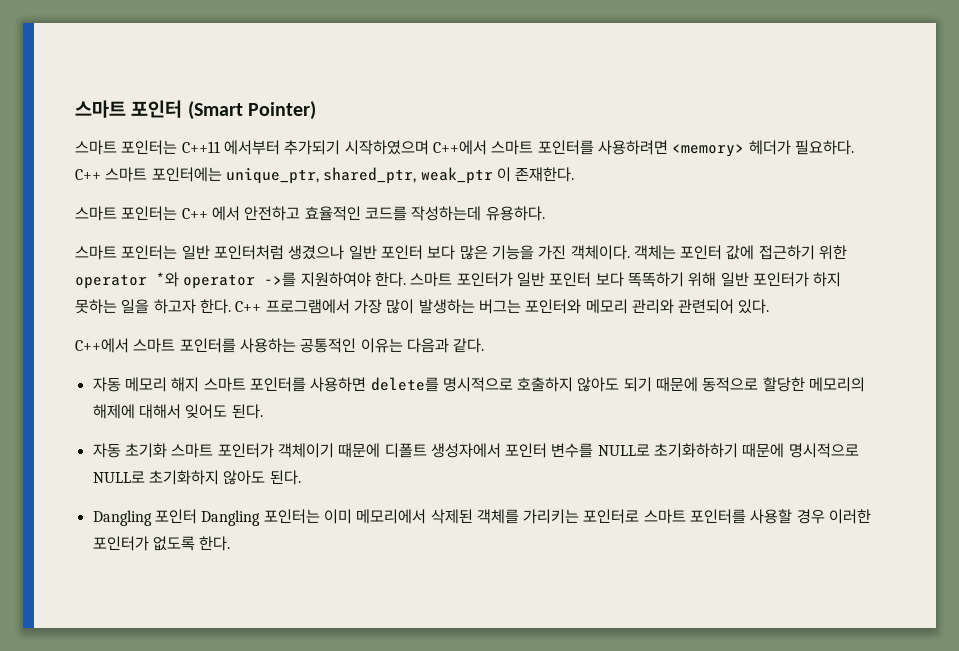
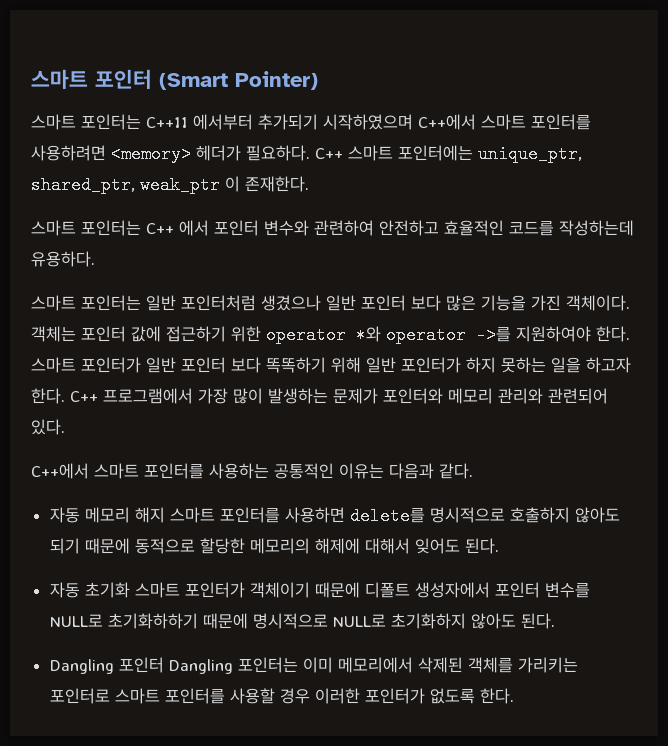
- 스마트 포인터는 C++ 에서 안전하고 효율적인 코드를 작성하는데 유용하다.
+ 스마트 포인터는 C++ 에서 포인터 변수와 관련하여 안전하고 효율적인 코드를 작성하는데 유용하다.
- C++ 프로그램에서 가장 많이 발생하는 버그는 포인터와 메모리 관리와 관련되어 있다.
+ C++ 프로그램에서 가장 많이 발생하는 문제가 포인터와 메모리 관리와 관련되어 있다.

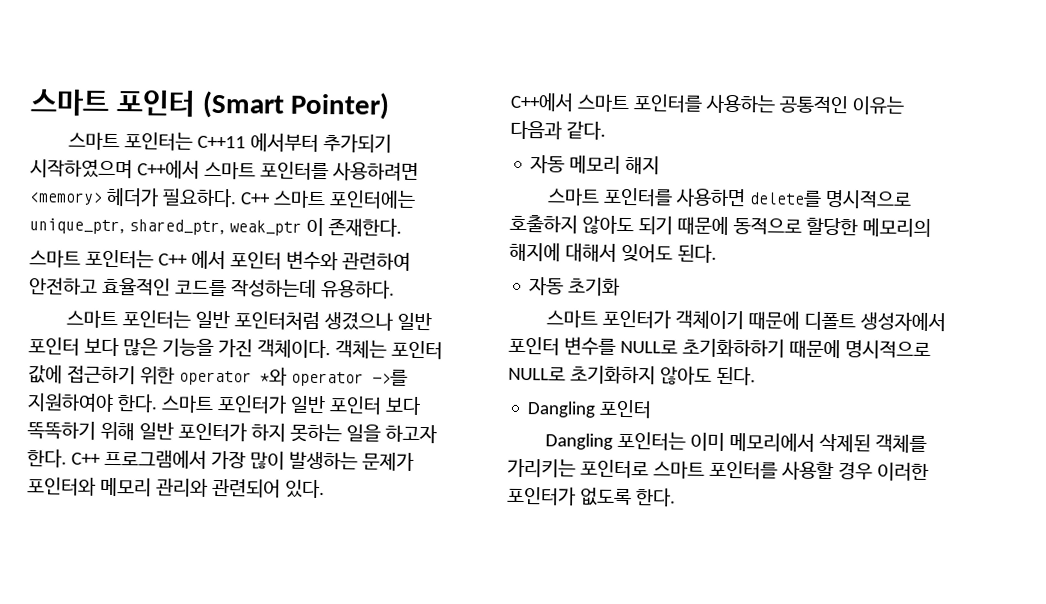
- 자동 메모리 해지 스마트 포인터를 사용하면 delete를 명시적으로 호출하지 않아도 되기 때문에 동적으로 할당한 메모리의 해제에 대해서 잊어도 된다.
+ 자동 메모리 해지
+ 스마트 포인터를 사용하면 delete를 명시적으로 호출하지 않아도 되기 때문에 동적으로 할당한 메모리의 해지에 대해서 잊어도 된다.
- 자동 초기화 스마트 포인터가 객체이기 때문에 디폴트 생성자에서 포인터 변수를 NULL로 초기화하하기 때문에 명시적으로 NULL로 초기화하지 않아도 된다.
+ 자동 초기화
+ 스마트 포인터가 객체이기 때문에 디폴트 생성자에서 포인터 변수를 NULL로 초기화하하기 때문에 명시적으로 NULL로 초기화하지 않아도 된다.
- Dangling 포인터 Dangling 포인터는 이미 메모리에서 삭제된 객체를 가리키는 포인터로 스마트 포인터를 사용할 경우 이러한 포인터가 없도록 한다.
+ Dangling 포인터
+ Dangling 포인터는 이미 메모리에서 삭제된 객체를 가리키는 포인터로 스마트 포인터를 사용할 경우 이러한 포인터가 없도록 한다.

